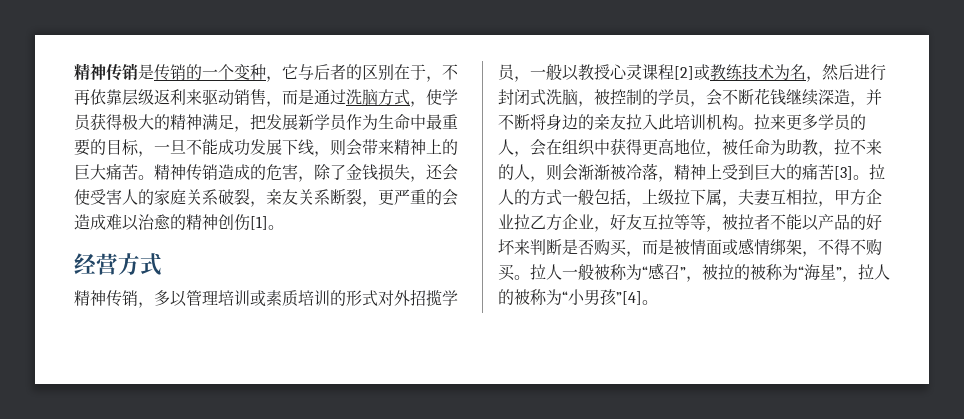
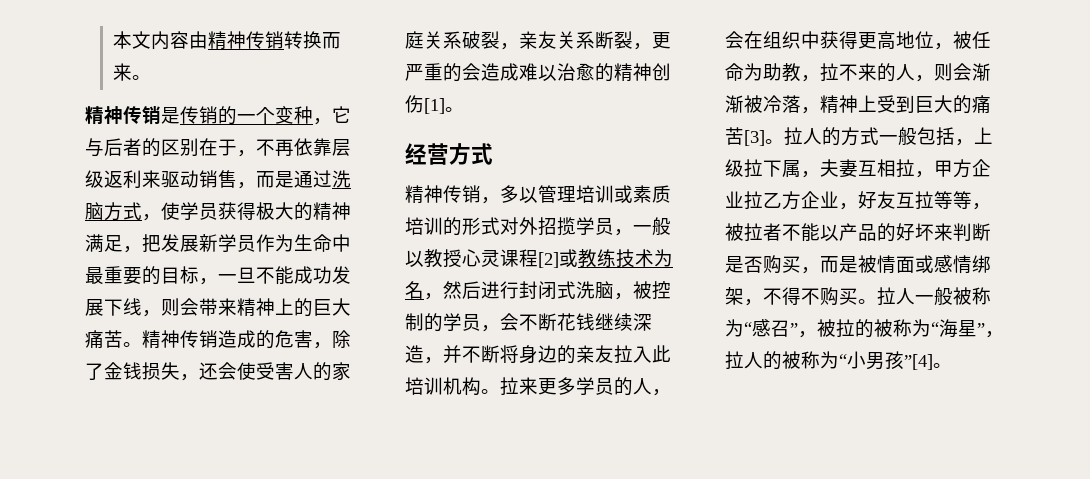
+ 本文内容由精神传销转换而来。

